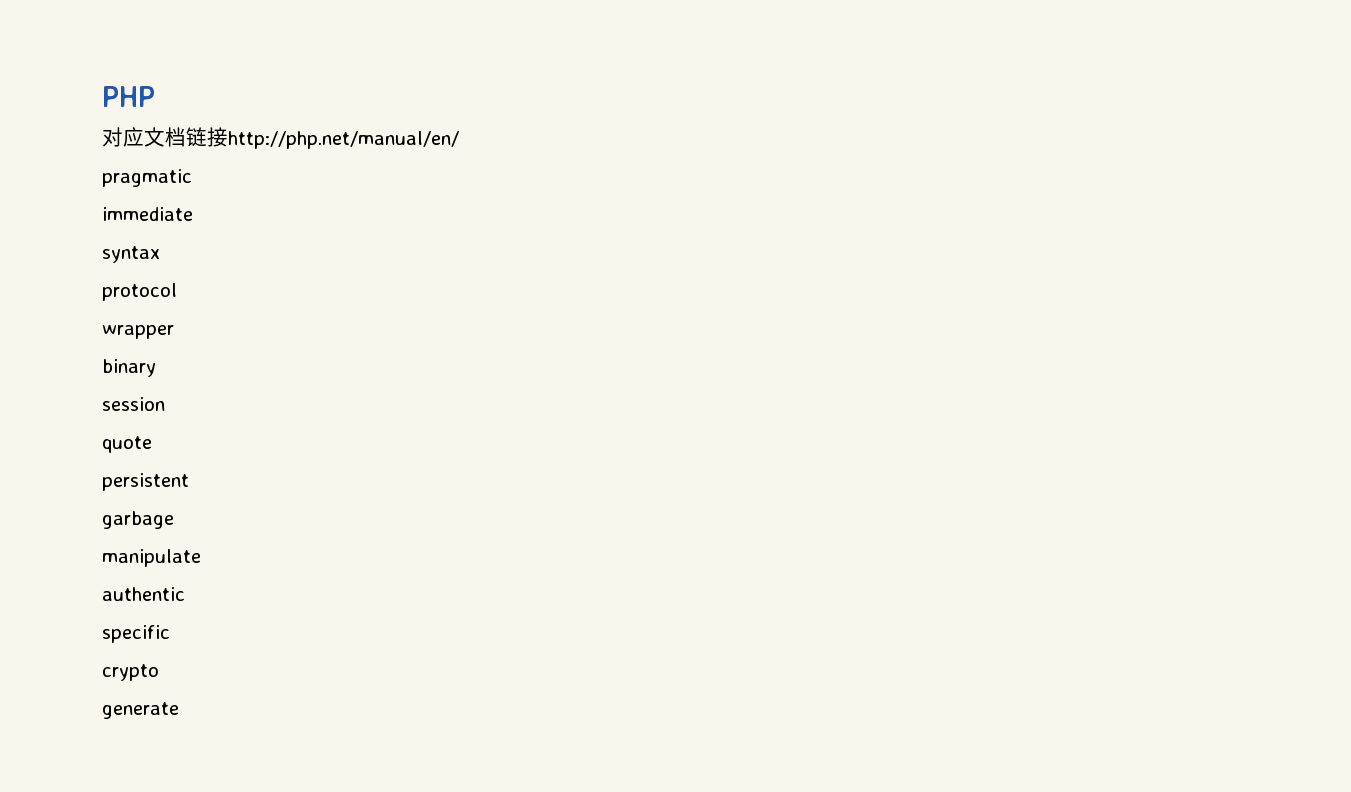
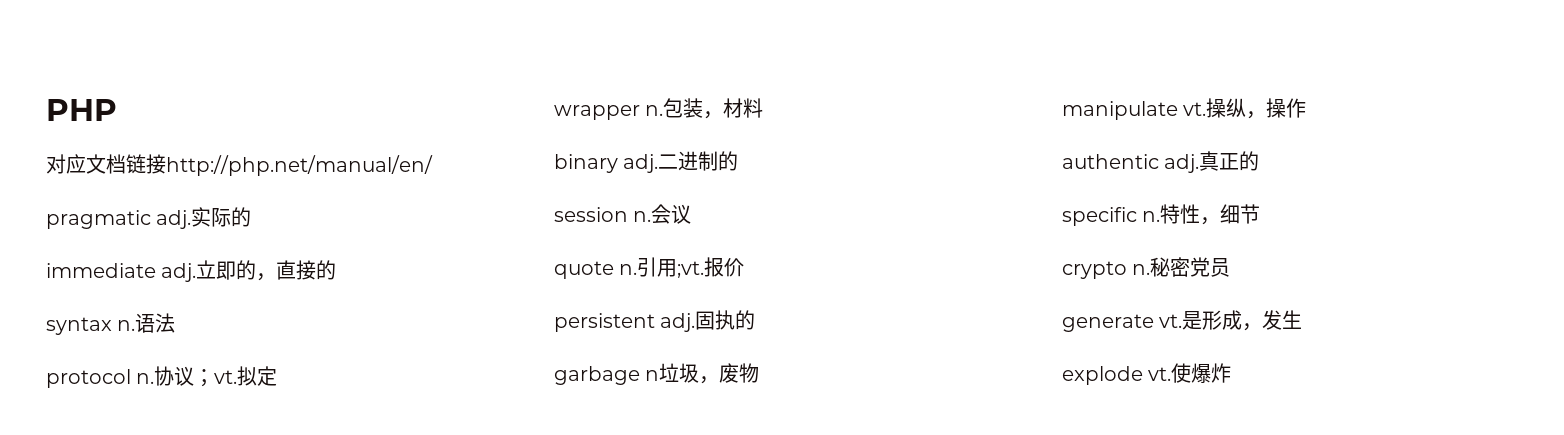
- pragmatic
+ pragmatic adj.实际的
- immediate
+ immediate adj.立即的，直接的
- syntax
+ syntax n.语法
- protocol
- wrapper
- binary
+ protocol n.协议；vt.拟定
+ wrapper n.包装，材料
+ binary adj.二进制的
- session
+ session n.会议
- quote
+ quote n.引用;vt.报价
- persistent
+ persistent adj.固执的
- garbage
- manipulate
+ garbage n垃圾，废物
+ manipulate vt.操纵，操作
- authentic
+ authentic adj.真正的
- specific
- crypto
- generate
+ specific n.特性，细节
+ crypto n.秘密党员
+ generate vt.是形成，发生
+ explode vt.使爆炸

